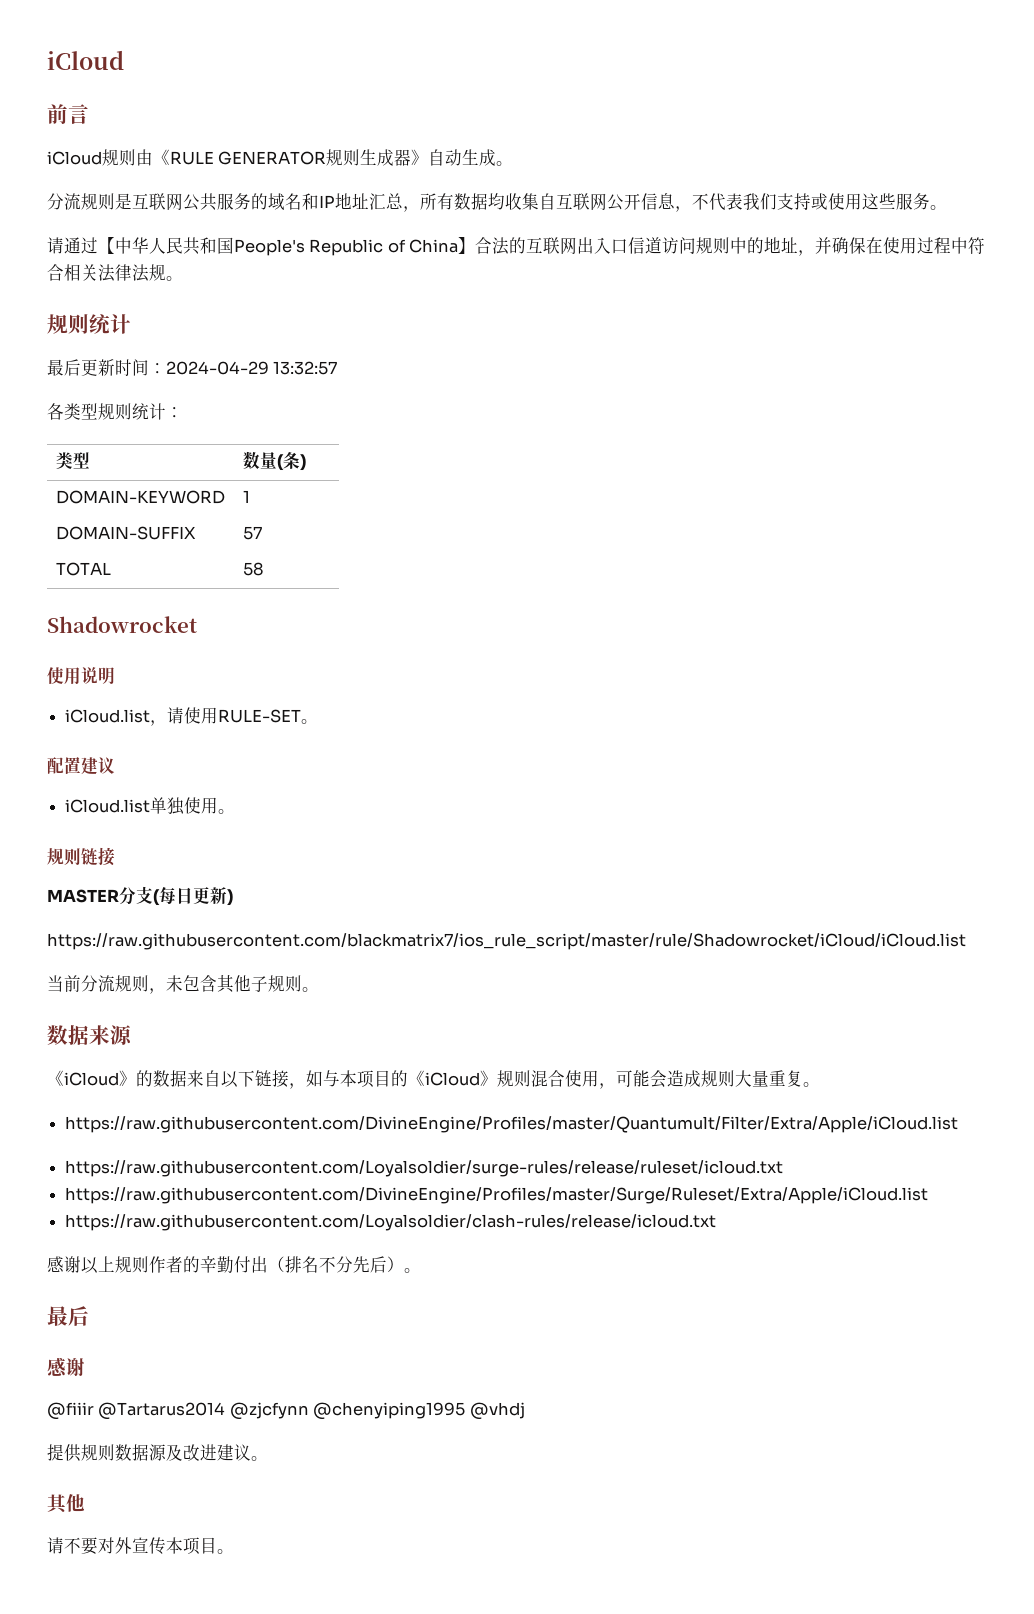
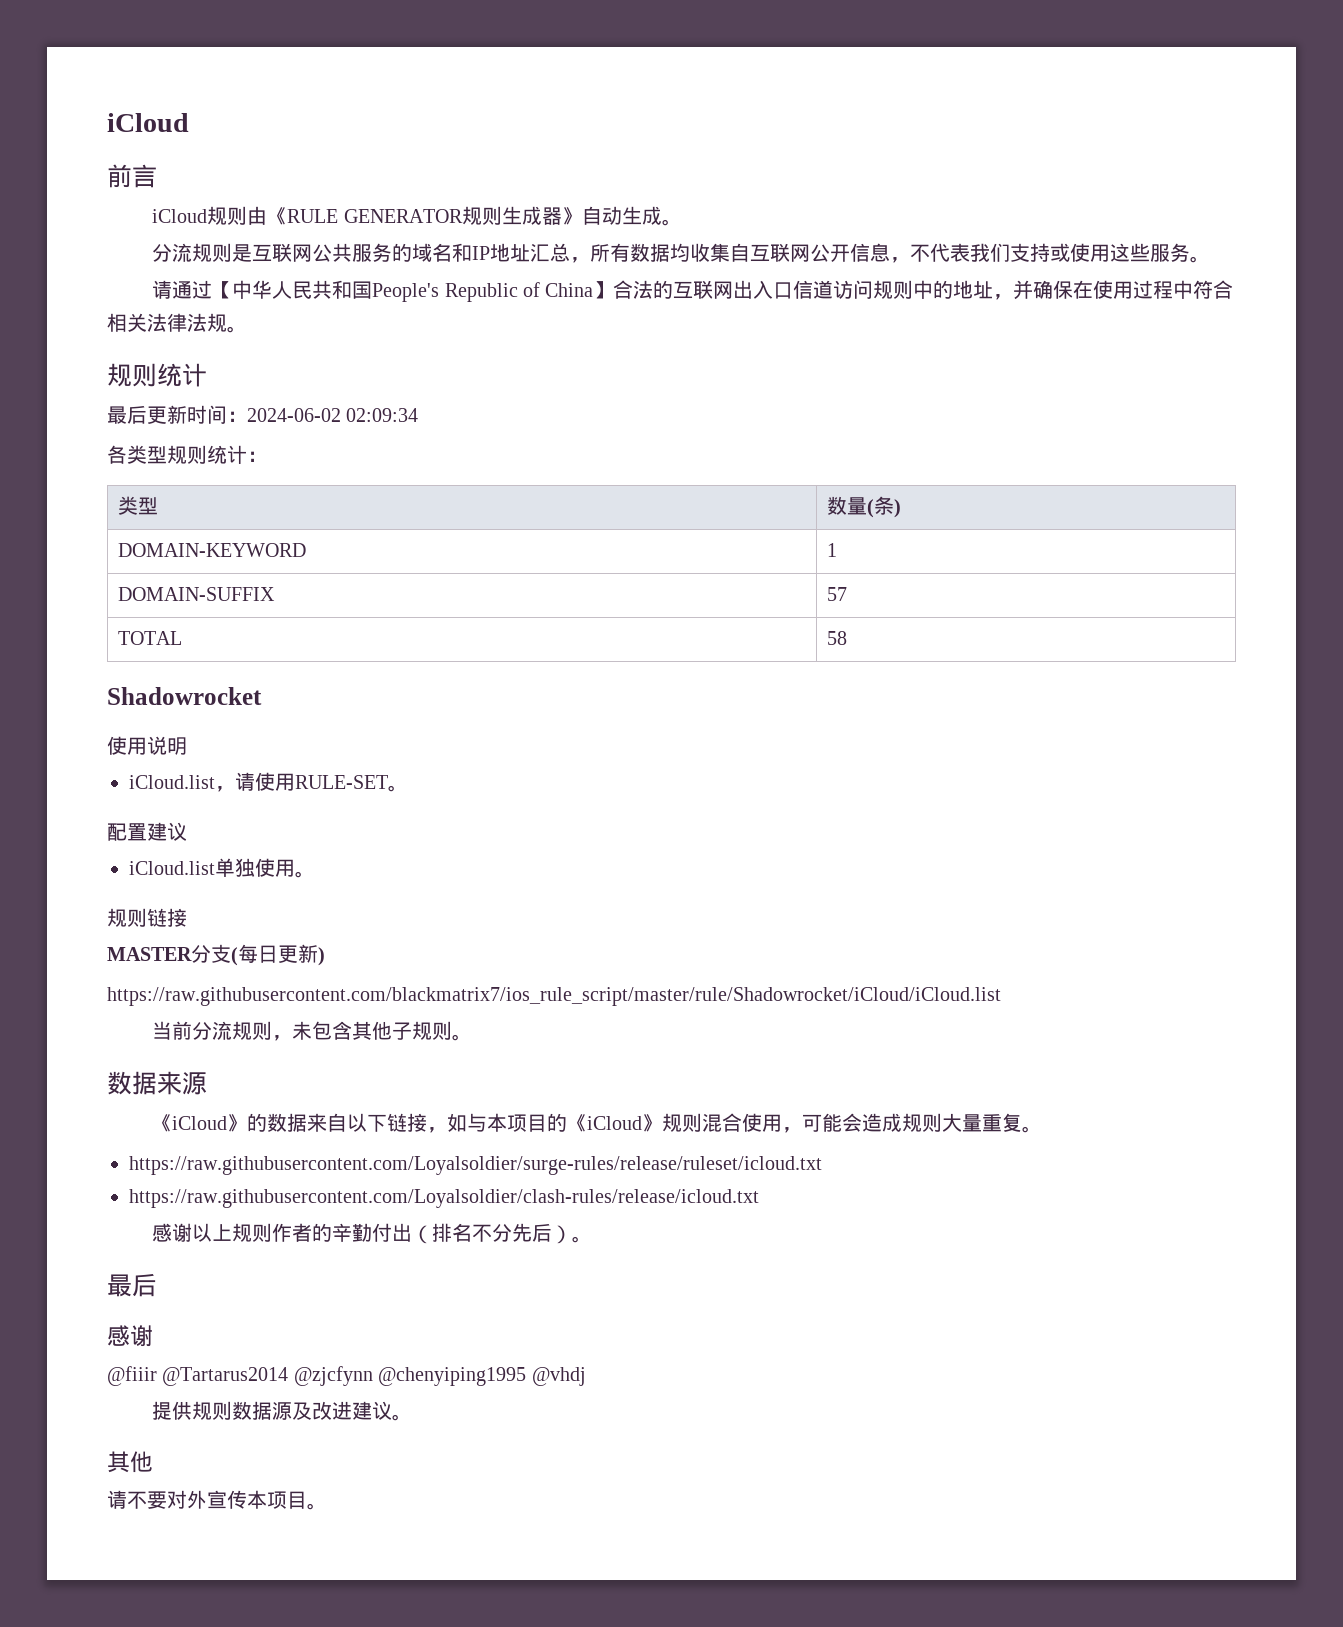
- 最后更新时间：2024-04-29 13:32:57
+ 最后更新时间：2024-06-02 02:09:34
- https://raw.githubusercontent.com/DivineEngine/Profiles/master/Quantumult/Filter/Extra/Apple/iCloud.list
- https://raw.githubusercontent.com/DivineEngine/Profiles/master/Surge/Ruleset/Extra/Apple/iCloud.list

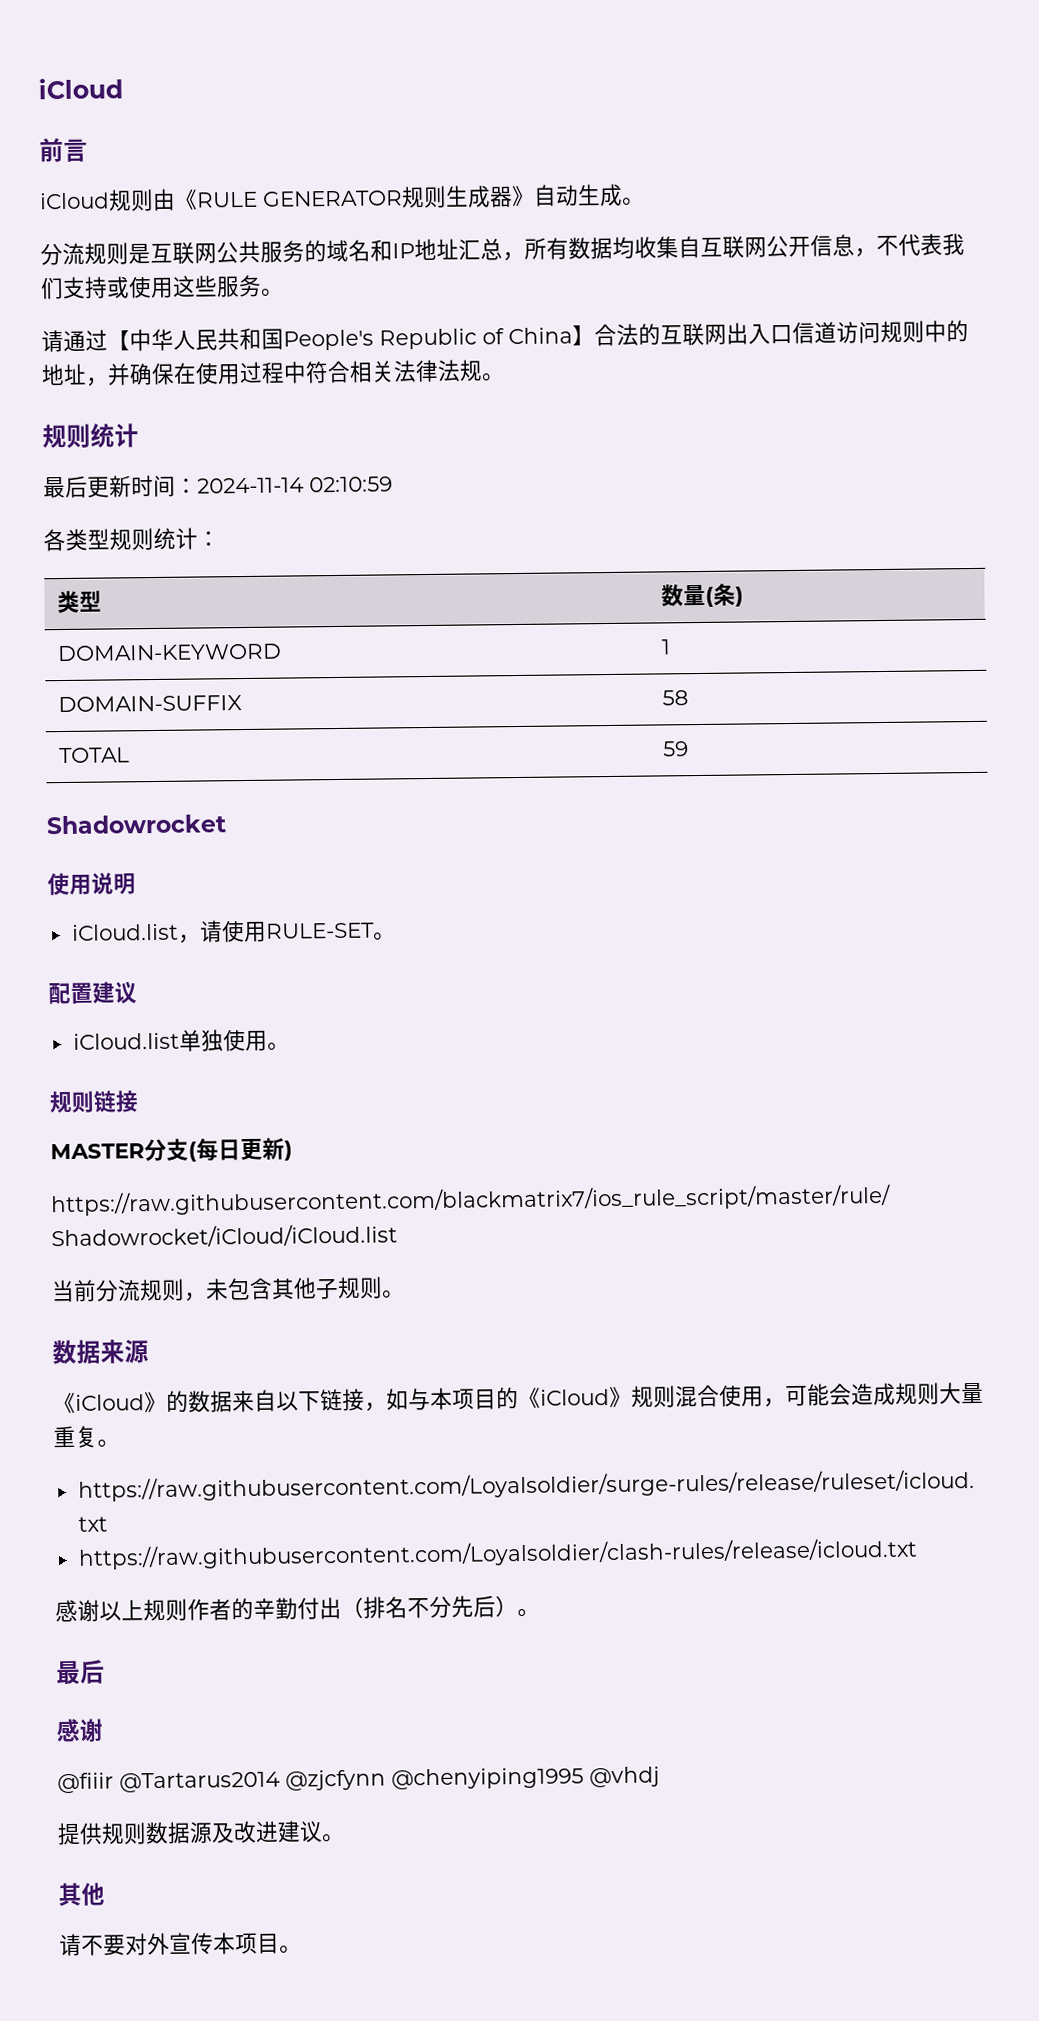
- 最后更新时间：2024-06-02 02:09:34
+ 最后更新时间：2024-11-14 02:10:59
- DOMAIN-SUFFIX | 57
+ DOMAIN-SUFFIX | 58
- TOTAL | 58
+ TOTAL | 59

